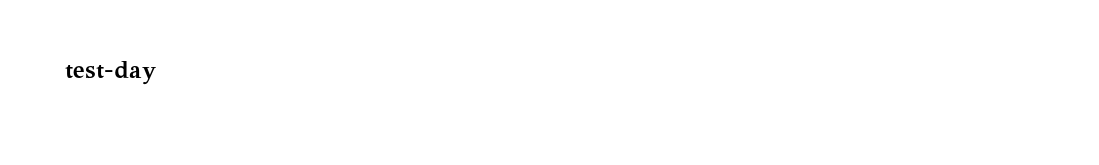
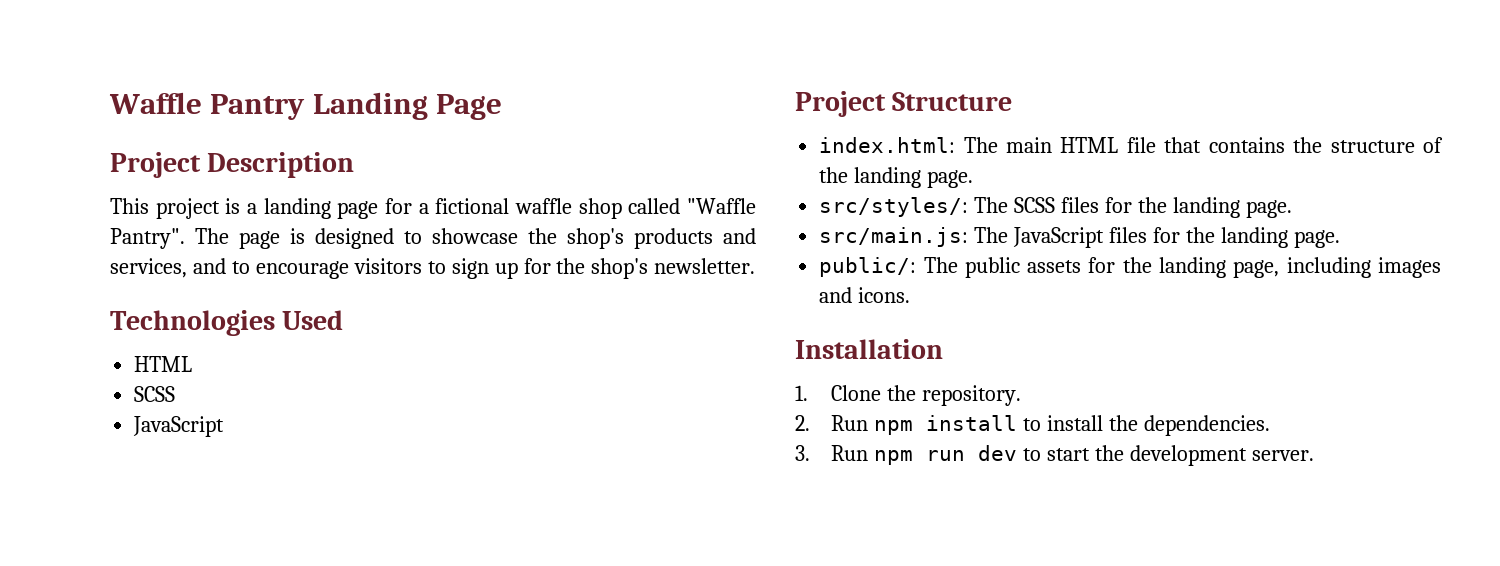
- test-day
+ Waffle Pantry Landing Page
+ Project Description
+ This project is a landing page for a fictional waffle shop called "Waffle Pantry". The page is designed to showcase the shop's products and services, and to encourage visitors to sign up for the shop's newsletter.
+ Technologies Used
+ HTML
+ SCSS
+ JavaScript
+ Project Structure
+ index.html: The main HTML file that contains the structure of the landing page.
+ src/styles/: The SCSS files for the landing page.
+ src/main.js: The JavaScript files for the landing page.
+ public/: The public assets for the landing page, including images and icons.
+ Installation
+ 1. Clone the repository.
+ 2. Run npm install to install the dependencies.
+ 3. Run npm run dev to start the development server.

